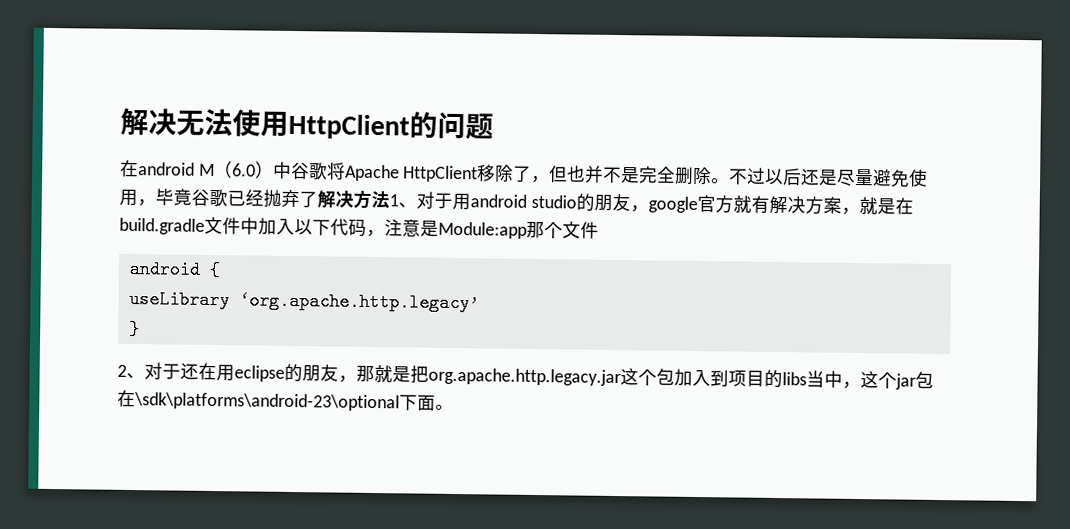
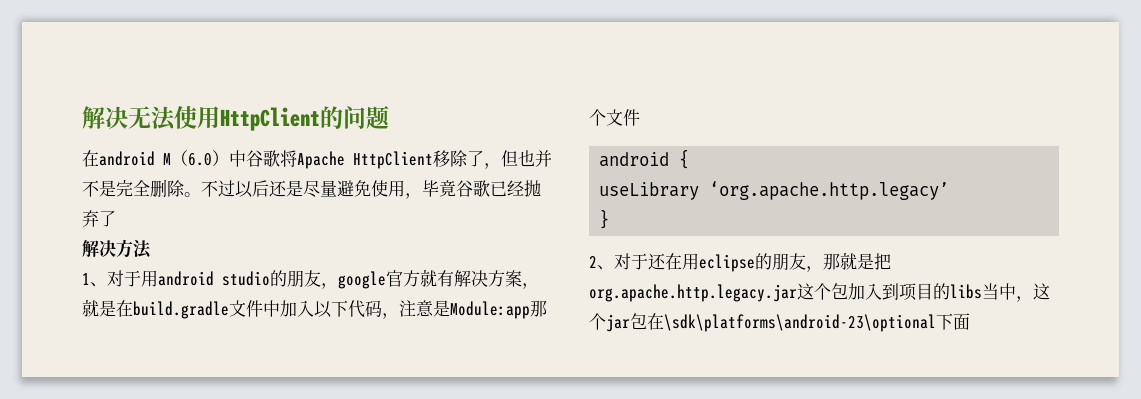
- 不过以后还是尽量避免使用，毕竟谷歌已经抛弃了解决方法1、对于用android studio的朋友，google官方就有解决方案，就是在build.gradle文件中加入以下代码，注意是Module:app那个文件
+ 不过以后还是尽量避免使用，毕竟谷歌已经抛弃了
+ 解决方法
+ 1、对于用android studio的朋友，google官方就有解决方案，就是在build.gradle文件中加入以下代码，注意是Module:app那个文件
- 2、对于还在用eclipse的朋友，那就是把org.apache.http.legacy.jar这个包加入到项目的libs当中，这个jar包在\sdk\platforms\android-23\optional下面。
+ 2、对于还在用eclipse的朋友，那就是把org.apache.http.legacy.jar这个包加入到项目的libs当中，这个jar包在\sdk\platforms\android-23\optional下面

